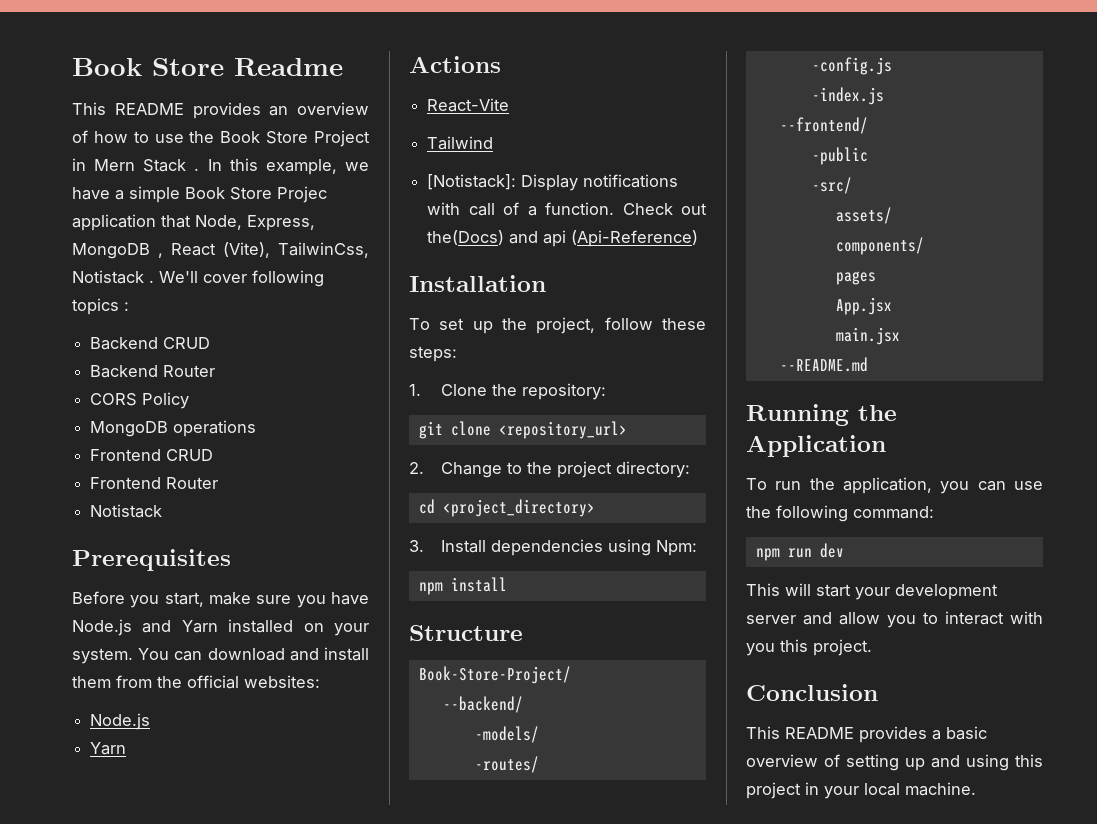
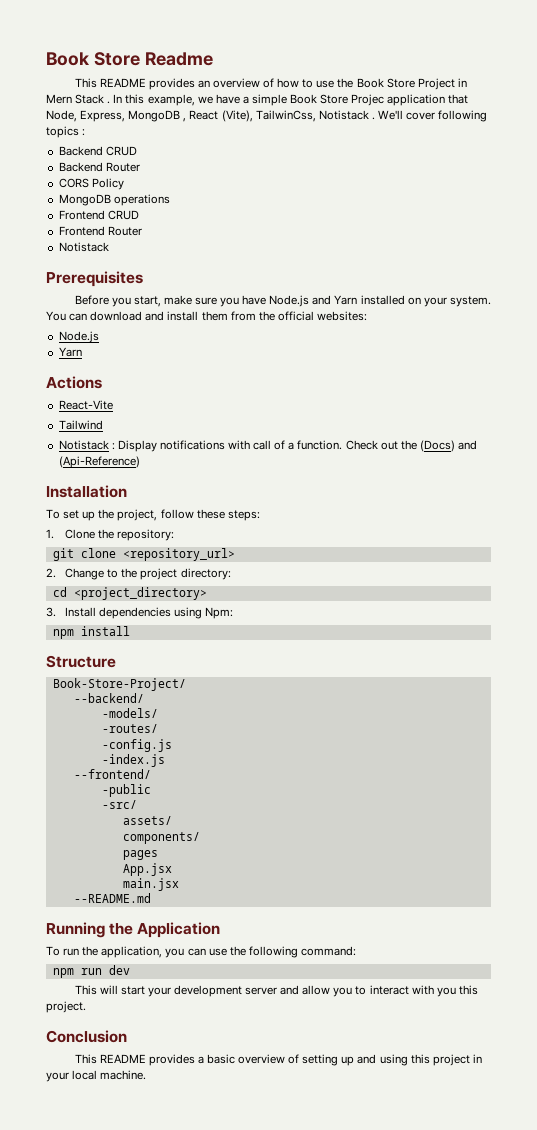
- [Notistack]: Display notifications with call of a function.
+ Notistack : Display notifications with call of a function.
- Check out the(Docs) and api (Api-Reference)
+ Check out the (Docs) and (Api-Reference)

